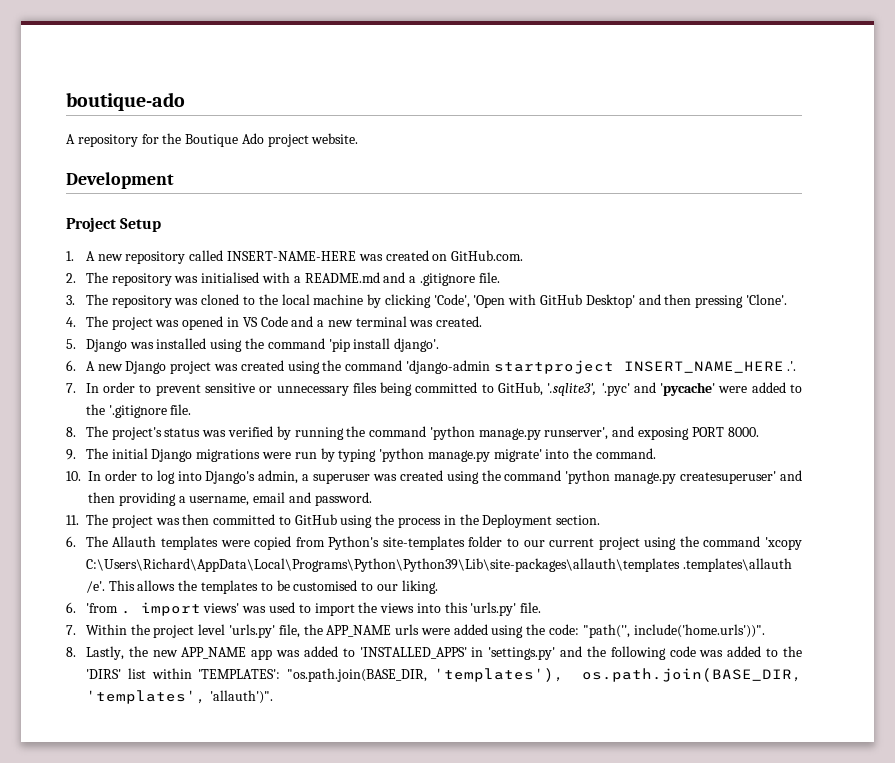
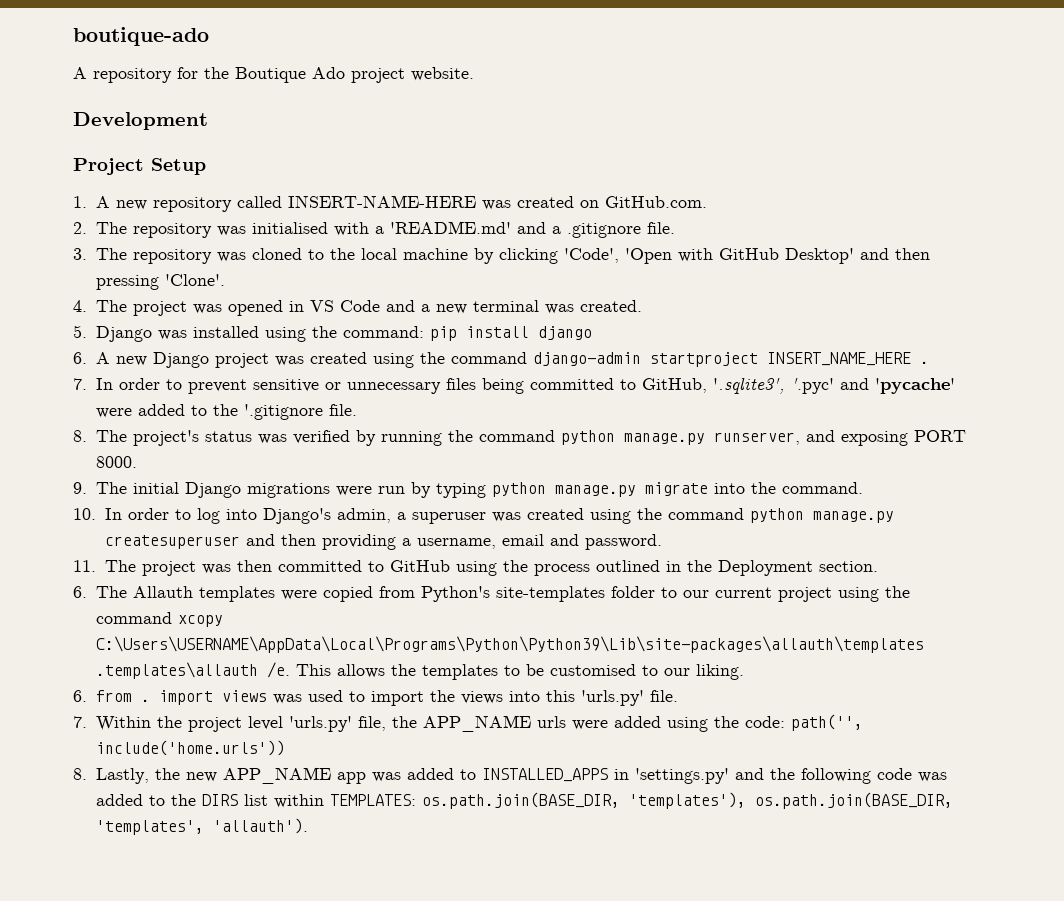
- 2. The repository was initialised with a README.md and a .gitignore file.
+ 2. The repository was initialised with a 'README.md' and a .gitignore file.
- 5. Django was installed using the command 'pip install django'.
+ 5. Django was installed using the command: pip install django
- 6. A new Django project was created using the command 'django-admin startproject INSERT_NAME_HERE .'.
+ 6. A new Django project was created using the command django-admin startproject INSERT_NAME_HERE .
- 8. The project's status was verified by running the command 'python manage.py runserver', and exposing PORT 8000.
+ 8. The project's status was verified by running the command python manage.py runserver, and exposing PORT 8000.
- 9. The initial Django migrations were run by typing 'python manage.py migrate' into the command.
+ 9. The initial Django migrations were run by typing python manage.py migrate into the command.
- 10. In order to log into Django's admin, a superuser was created using the command 'python manage.py createsuperuser' and then providing a username, email and password.
+ 10. In order to log into Django's admin, a superuser was created using the command python manage.py createsuperuser and then providing a username, email and password.
- 11. The project was then committed to GitHub using the process in the Deployment section.
+ 11. The project was then committed to GitHub using the process outlined in the Deployment section.
- 6. The Allauth templates were copied from Python's site-templates folder to our current project using the command 'xcopy C:\Users\Richard\AppData\Local\Programs\Python\Python39\Lib\site-packages\allauth\templates .templates\allauth /e'.
+ 6. The Allauth templates were copied from Python's site-templates folder to our current project using the command xcopy C:\Users\USERNAME\AppData\Local\Programs\Python\Python39\Lib\site-packages\allauth\templates .templates\allauth /e.
- 6. 'from . import views' was used to import the views into this 'urls.py' file.
+ 6. from . import views was used to import the views into this 'urls.py' file.
- 7. Within the project level 'urls.py' file, the APP_NAME urls were added using the code: "path('', include('home.urls'))".
+ 7. Within the project level 'urls.py' file, the APP_NAME urls were added using the code: path('', include('home.urls'))
- 8. Lastly, the new APP_NAME app was added to 'INSTALLED_APPS' in 'settings.py' and the following code was added to the 'DIRS' list within 'TEMPLATES': "os.path.join(BASE_DIR, 'templates'), os.path.join(BASE_DIR, 'templates', 'allauth')".
+ 8. Lastly, the new APP_NAME app was added to INSTALLED_APPS in 'settings.py' and the following code was added to the DIRS list within TEMPLATES: os.path.join(BASE_DIR, 'templates'), os.path.join(BASE_DIR, 'templates', 'allauth').

